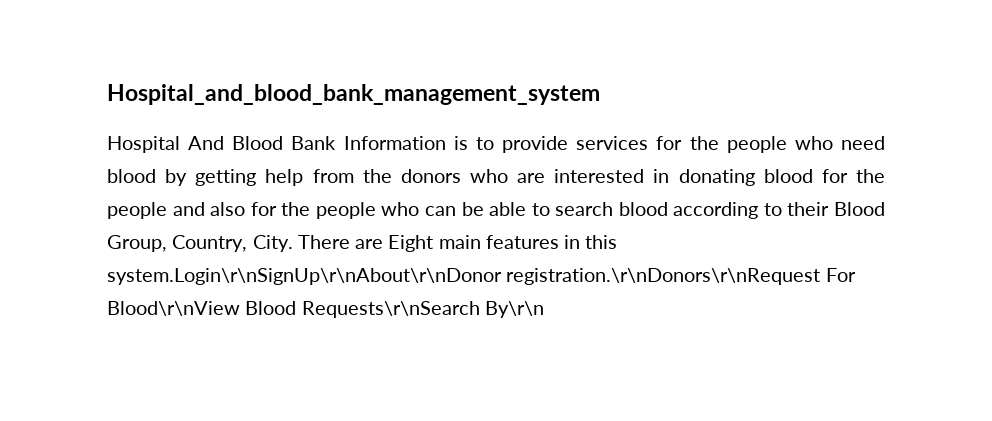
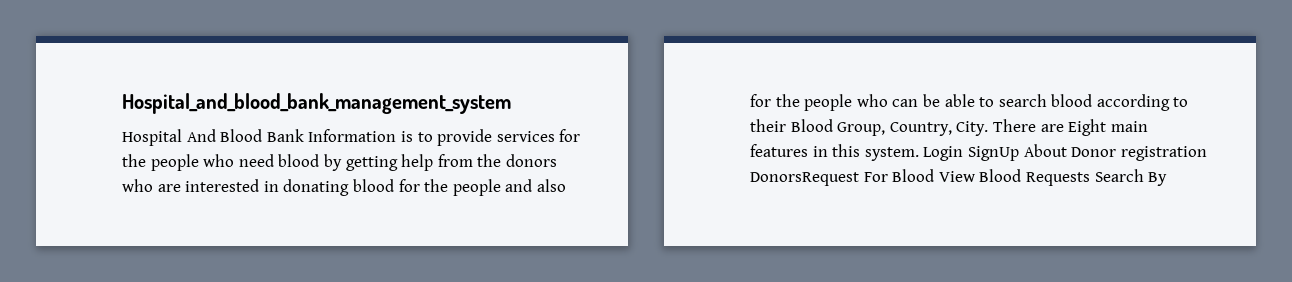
- There are Eight main features in this system.Login\r\nSignUp\r\nAbout\r\nDonor registration.\r\nDonors\r\nRequest For Blood\r\nView Blood Requests\r\nSearch By\r\n
+ There are Eight main features in this system. Login SignUp About Donor registration DonorsRequest For Blood View Blood Requests Search By

